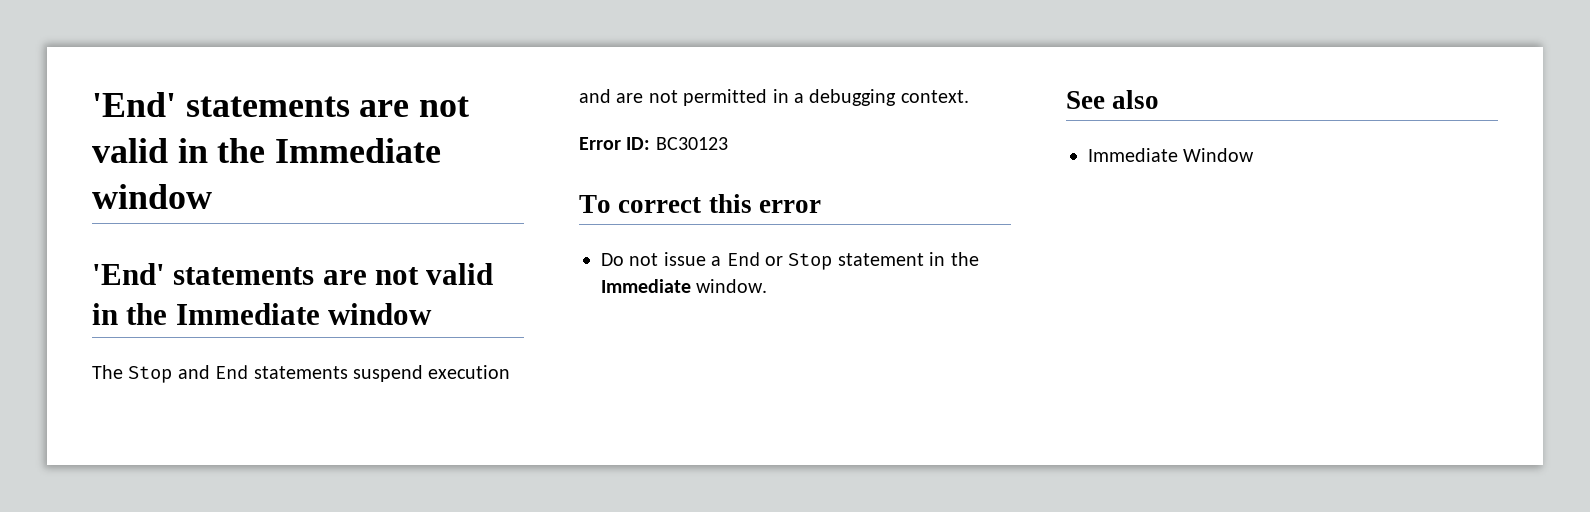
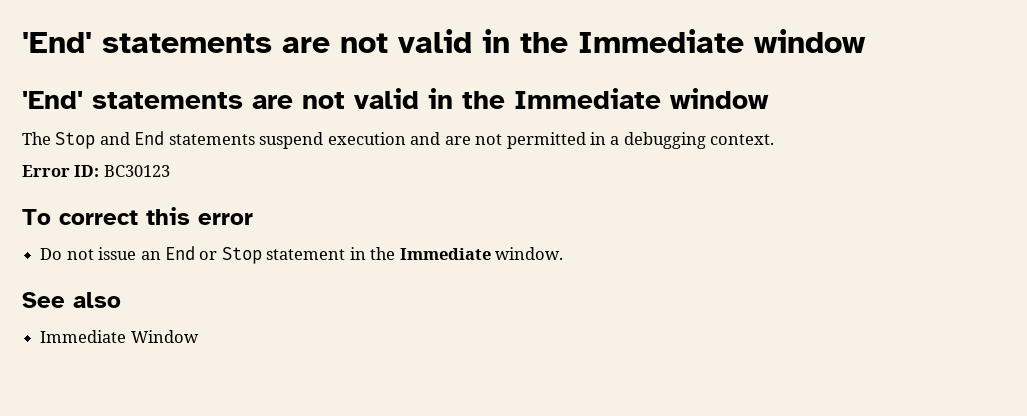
- Do not issue a End or Stop statement in the Immediate window.
+ Do not issue an End or Stop statement in the Immediate window.

